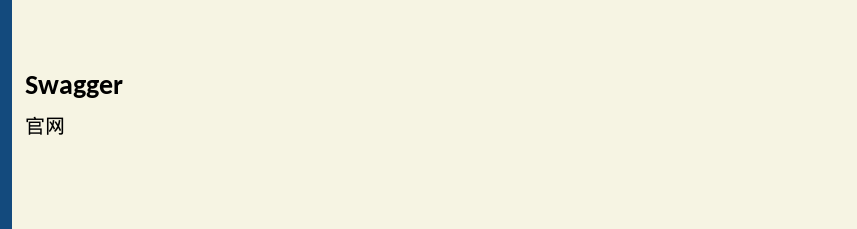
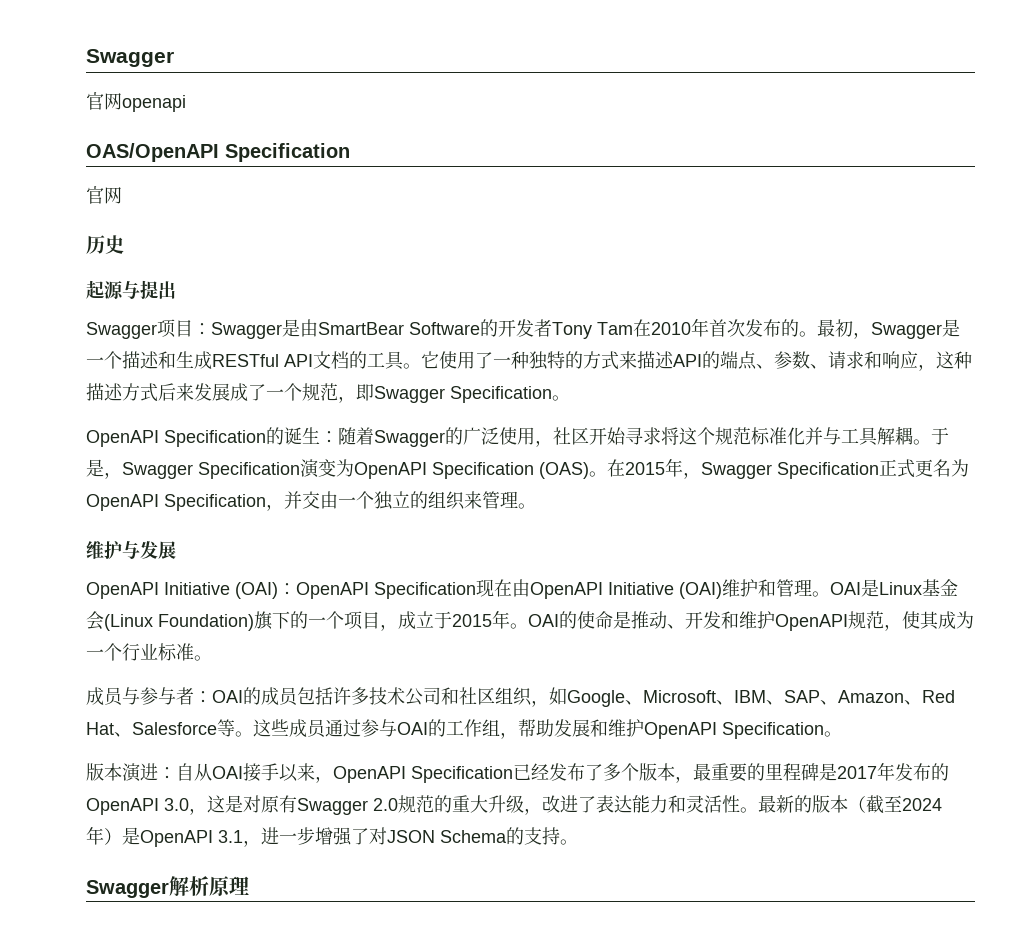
+ 官网openapi
+ OAS/OpenAPI Specification
  官网
+ 历史
+ 起源与提出
+ Swagger项目：Swagger是由SmartBear Software的开发者Tony Tam在2010年首次发布的。最初，Swagger是一个描述和生成RESTful API文档的工具。它使用了一种独特的方式来描述API的端点、参数、请求和响应，这种描述方式后来发展成了一个规范，即Swagger Specification。
+ OpenAPI Specification的诞生：随着Swagger的广泛使用，社区开始寻求将这个规范标准化并与工具解耦。于是，Swagger Specification演变为OpenAPI Specification (OAS)。在2015年，Swagger Specification正式更名为OpenAPI Specification，并交由一个独立的组织来管理。
+ 维护与发展
+ OpenAPI Initiative (OAI)：OpenAPI Specification现在由OpenAPI Initiative (OAI)维护和管理。OAI是Linux基金会(Linux Foundation)旗下的一个项目，成立于2015年。OAI的使命是推动、开发和维护OpenAPI规范，使其成为一个行业标准。
+ 成员与参与者：OAI的成员包括许多技术公司和社区组织，如Google、Microsoft、IBM、SAP、Amazon、Red Hat、Salesforce等。这些成员通过参与OAI的工作组，帮助发展和维护OpenAPI Specification。
+ 版本演进：自从OAI接手以来，OpenAPI Specification已经发布了多个版本，最重要的里程碑是2017年发布的OpenAPI 3.0，这是对原有Swagger 2.0规范的重大升级，改进了表达能力和灵活性。最新的版本（截至2024年）是OpenAPI 3.1，进一步增强了对JSON Schema的支持。
+ Swagger解析原理

